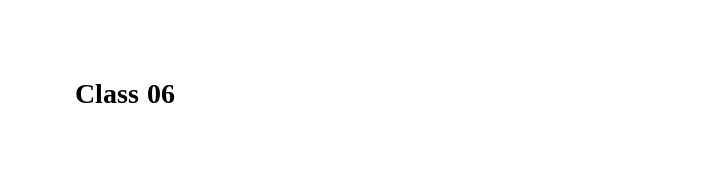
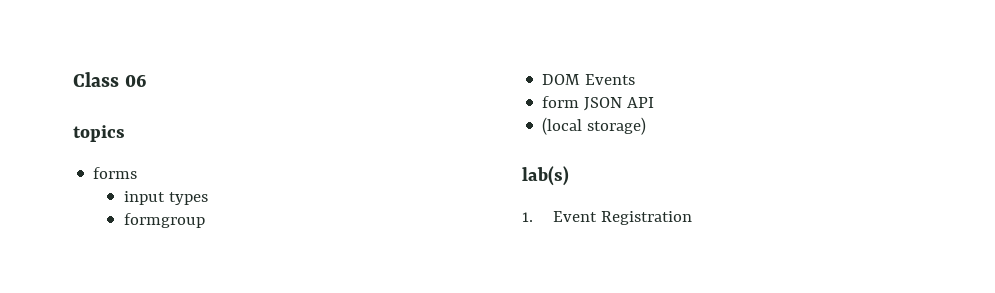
+ topics
+ forms
+ input types
+ formgroup
+ DOM Events
+ form JSON API
+ (local storage)
+ lab(s)
+ 1. Event Registration

